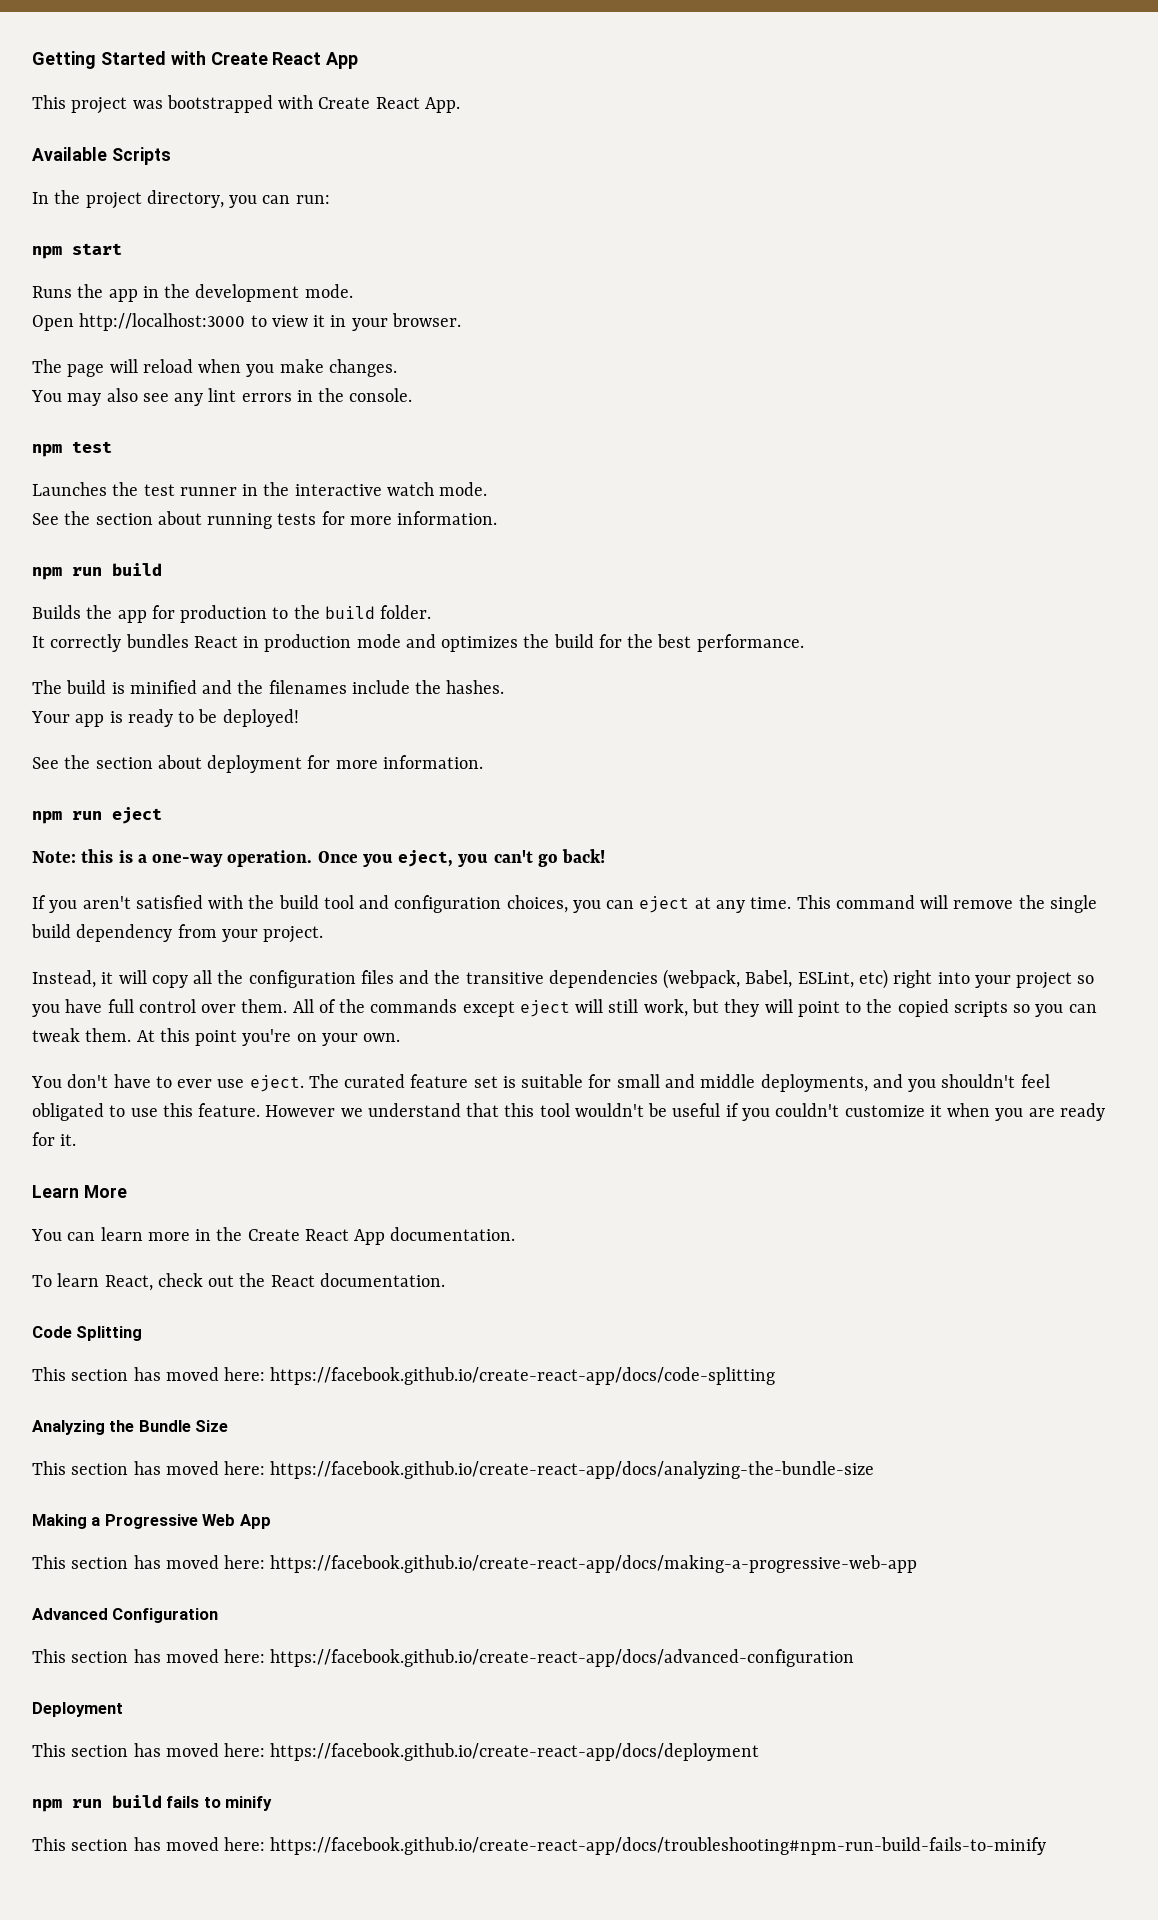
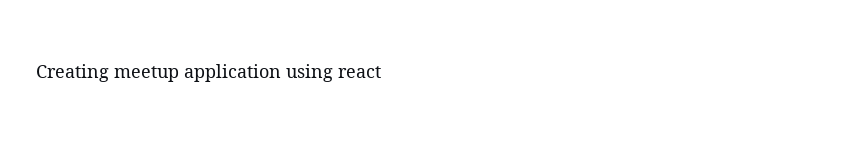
- Getting Started with Create React App
- This project was bootstrapped with Create React App.
- Available Scripts
- In the project directory, you can run:
- npm start
- Runs the app in the development mode.
- Open http://localhost:3000 to view it in your browser.
- The page will reload when you make changes.
- You may also see any lint errors in the console.
- npm test
- Launches the test runner in the interactive watch mode.
- See the section about running tests for more information.
- npm run build
- Builds the app for production to the build folder.
- It correctly bundles React in production mode and optimizes the build for the best performance.
- The build is minified and the filenames include the hashes.
- Your app is ready to be deployed!
- See the section about deployment for more information.
- npm run eject
- Note: this is a one-way operation. Once you eject, you can't go back!
- If you aren't satisfied with the build tool and configuration choices, you can eject at any time. This command will remove the single build dependency from your project.
- Instead, it will copy all the configuration files and the transitive dependencies (webpack, Babel, ESLint, etc) right into your project so you have full control over them. All of the commands except eject will still work, but they will point to the copied scripts so you can tweak them. At this point you're on your own.
- You don't have to ever use eject. The curated feature set is suitable for small and middle deployments, and you shouldn't feel obligated to use this feature. However we understand that this tool wouldn't be useful if you couldn't customize it when you are ready for it.
- Learn More
- You can learn more in the Create React App documentation.
- To learn React, check out the React documentation.
- Code Splitting
- This section has moved here: https://facebook.github.io/create-react-app/docs/code-splitting
- Analyzing the Bundle Size
- This section has moved here: https://facebook.github.io/create-react-app/docs/analyzing-the-bundle-size
- Making a Progressive Web App
- This section has moved here: https://facebook.github.io/create-react-app/docs/making-a-progressive-web-app
- Advanced Configuration
- This section has moved here: https://facebook.github.io/create-react-app/docs/advanced-configuration
- Deployment
- This section has moved here: https://facebook.github.io/create-react-app/docs/deployment
- npm run build fails to minify
- This section has moved here: https://facebook.github.io/create-react-app/docs/troubleshooting#npm-run-build-fails-to-minify
+ Creating meetup application using react

